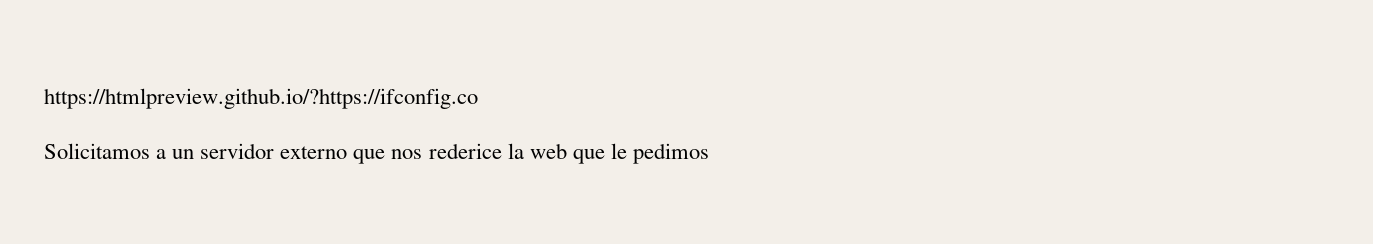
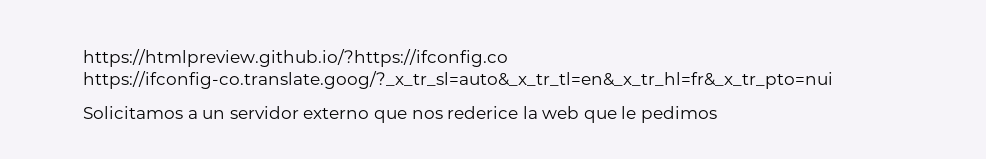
- https://htmlpreview.github.io/?https://ifconfig.co
+ https://htmlpreview.github.io/?https://ifconfig.co https://ifconfig-co.translate.goog/?_x_tr_sl=auto&_x_tr_tl=en&_x_tr_hl=fr&_x_tr_pto=nui

